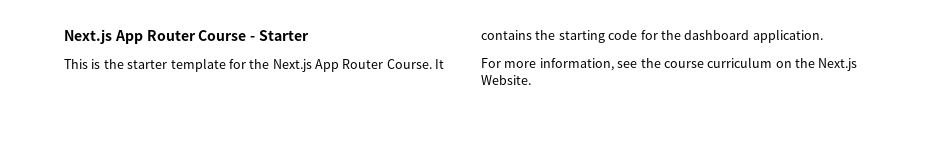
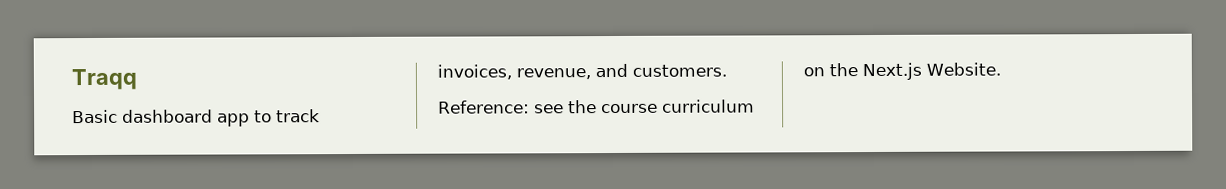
- Next.js App Router Course - Starter
- This is the starter template for the Next.js App Router Course. It contains the starting code for the dashboard application.
- For more information, see the course curriculum on the Next.js Website.
+ Traqq
+ Basic dashboard app to track invoices, revenue, and customers.
+ Reference: see the course curriculum on the Next.js Website.

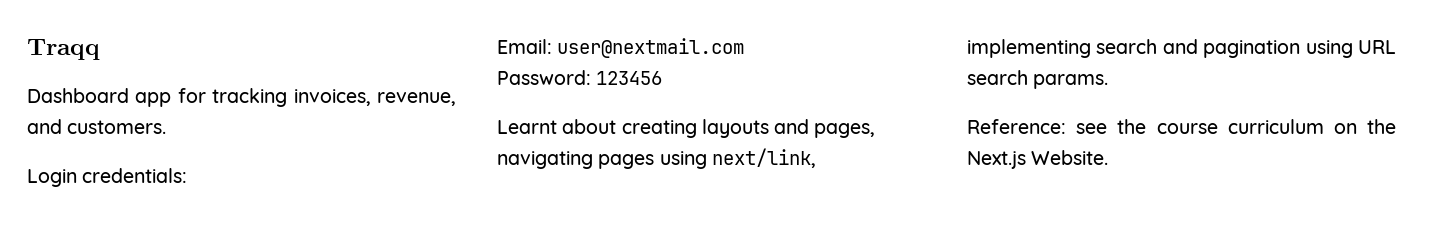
- Basic dashboard app to track invoices, revenue, and customers.
+ Dashboard app for tracking invoices, revenue, and customers.
+ Login credentials:
+ Email: user@nextmail.com
+ Password: 123456
+ Learnt about creating layouts and pages, navigating pages using next/link, implementing search and pagination using URL search params.

